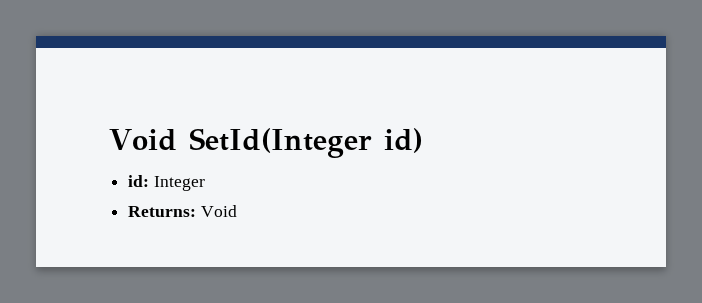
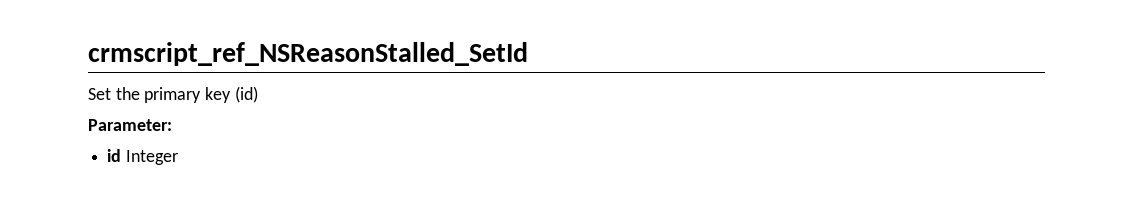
- Void SetId(Integer id)
- id: Integer
+ crmscript_ref_NSReasonStalled_SetId
+ Set the primary key (id)
+ Parameter:
+ id Integer
- Returns: Void

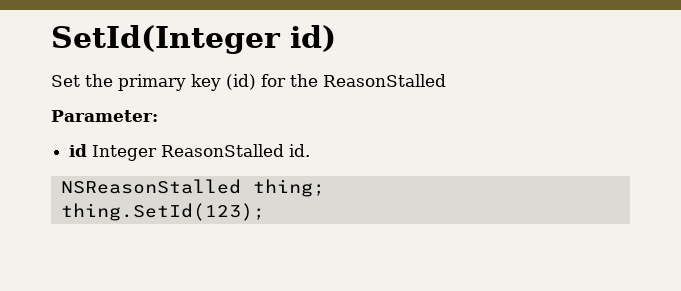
- crmscript_ref_NSReasonStalled_SetId
+ SetId(Integer id)
- Set the primary key (id)
+ Set the primary key (id) for the ReasonStalled
- id Integer
+ id Integer ReasonStalled id.
+ NSReasonStalled thing;
+ thing.SetId(123);

